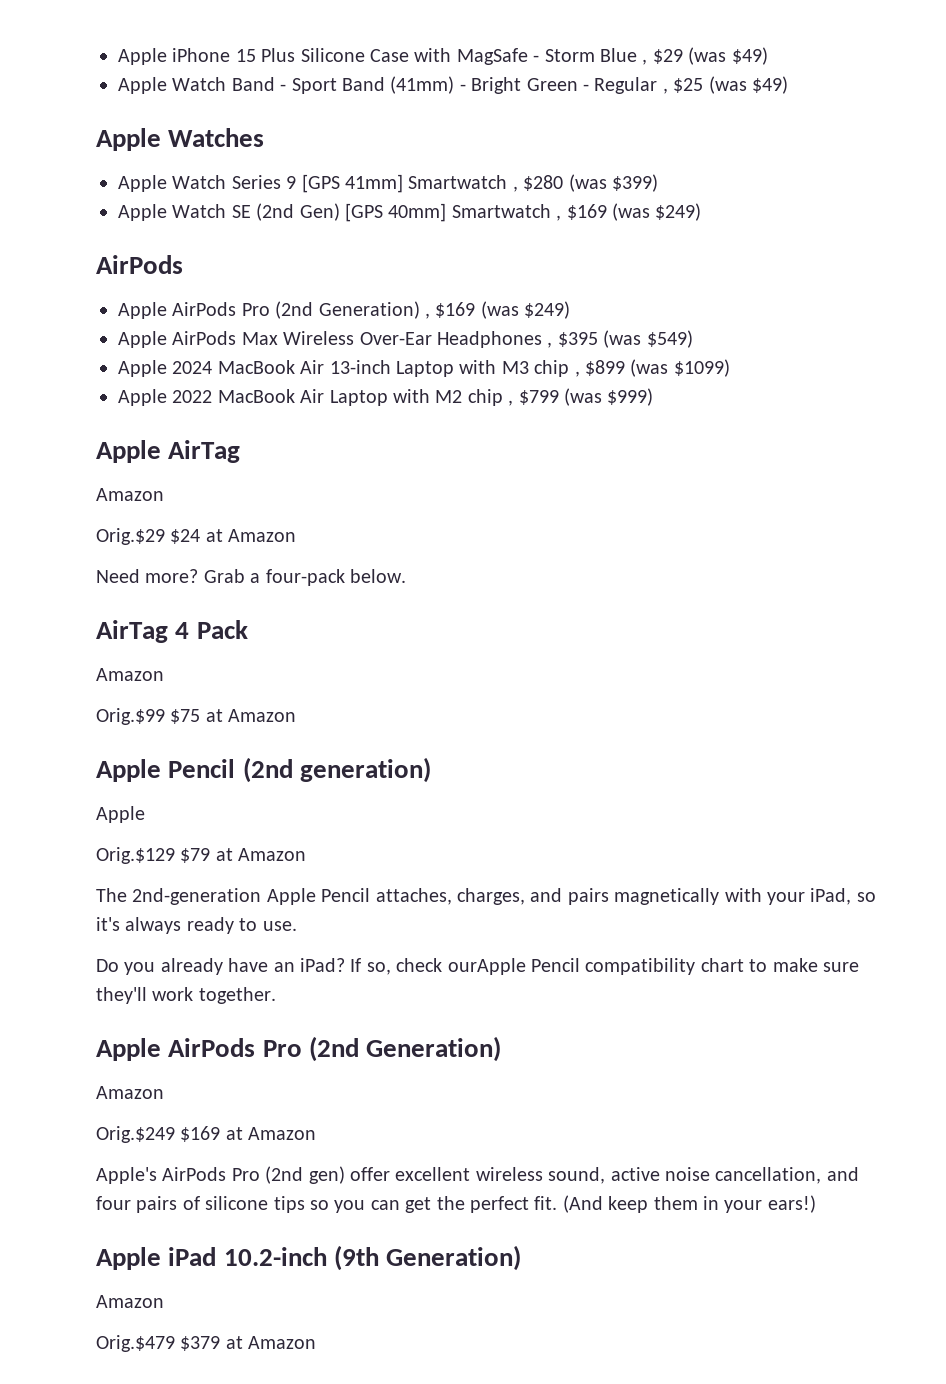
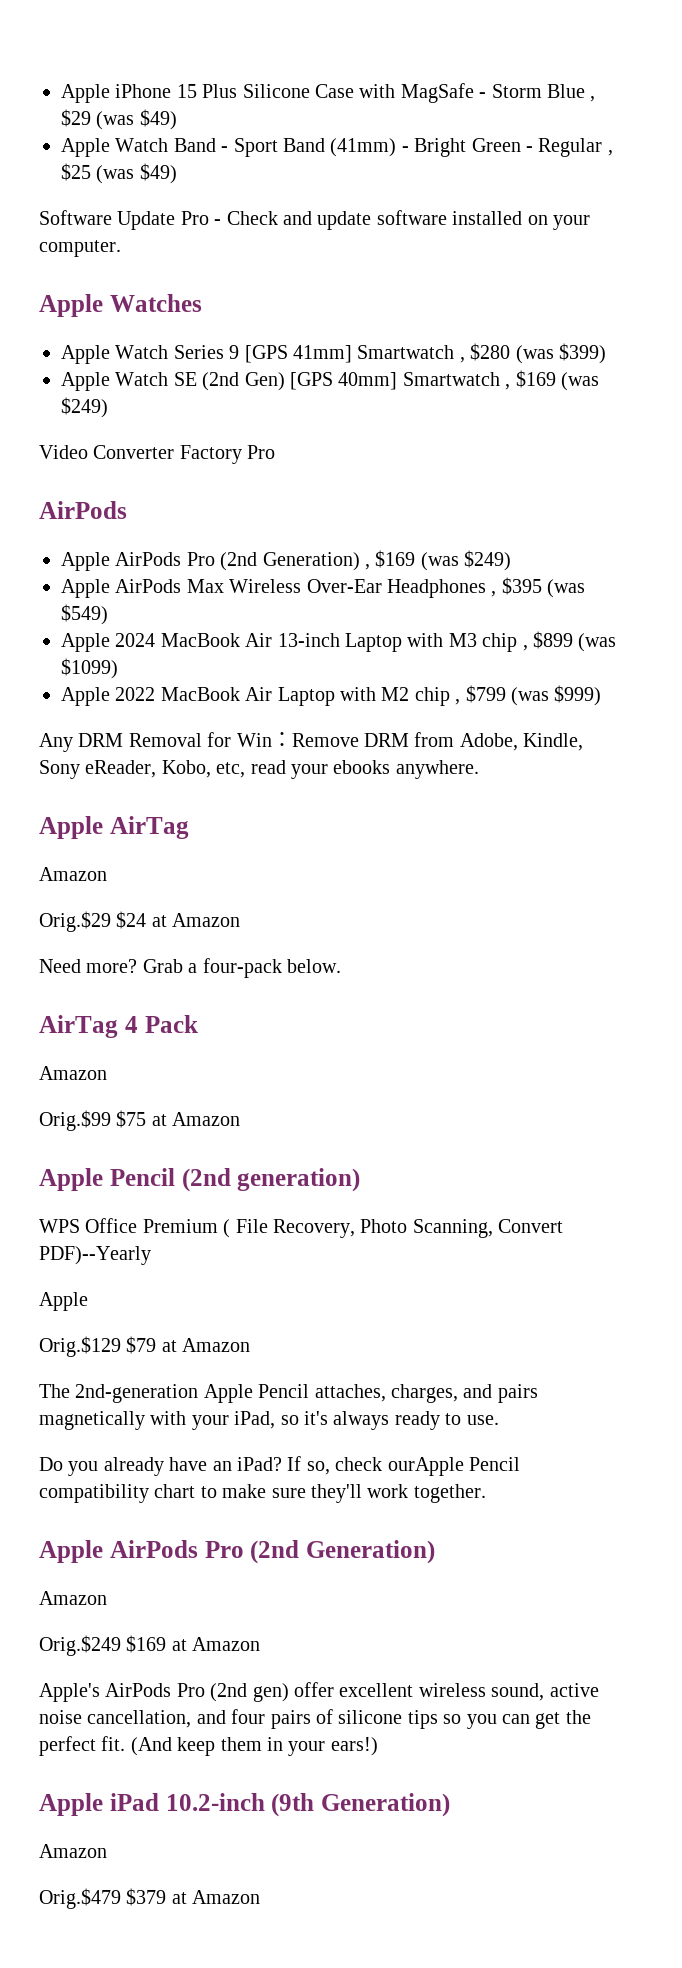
+ Software Update Pro - Check and update software installed on your computer.
+ Video Converter Factory Pro
+ Any DRM Removal for Win：Remove DRM from Adobe, Kindle, Sony eReader, Kobo, etc, read your ebooks anywhere.
+ WPS Office Premium ( File Recovery, Photo Scanning, Convert PDF)--Yearly

